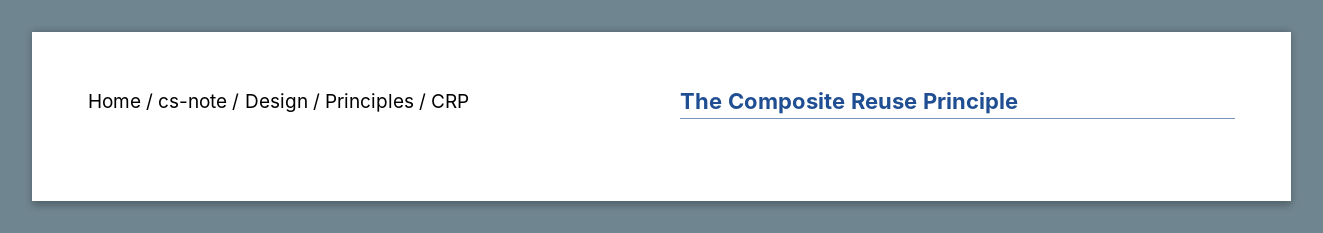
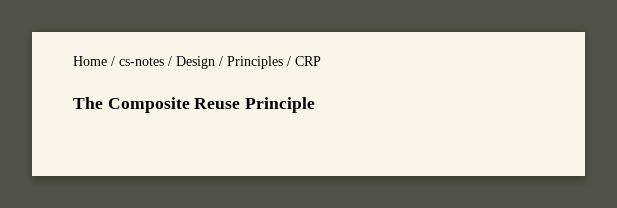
- Home / cs-note / Design / Principles / CRP
+ Home / cs-notes / Design / Principles / CRP

